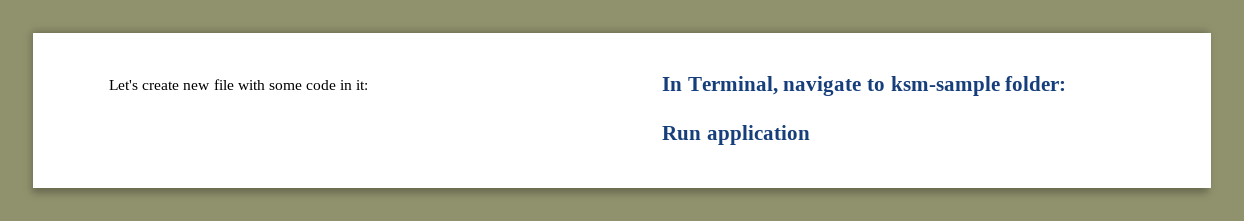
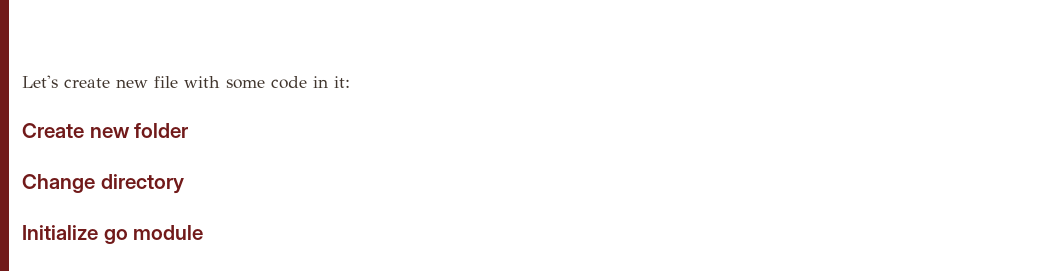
- In Terminal, navigate to ksm-sample folder:
- Run application
+ Create new folder
+ Change directory
+ Initialize go module

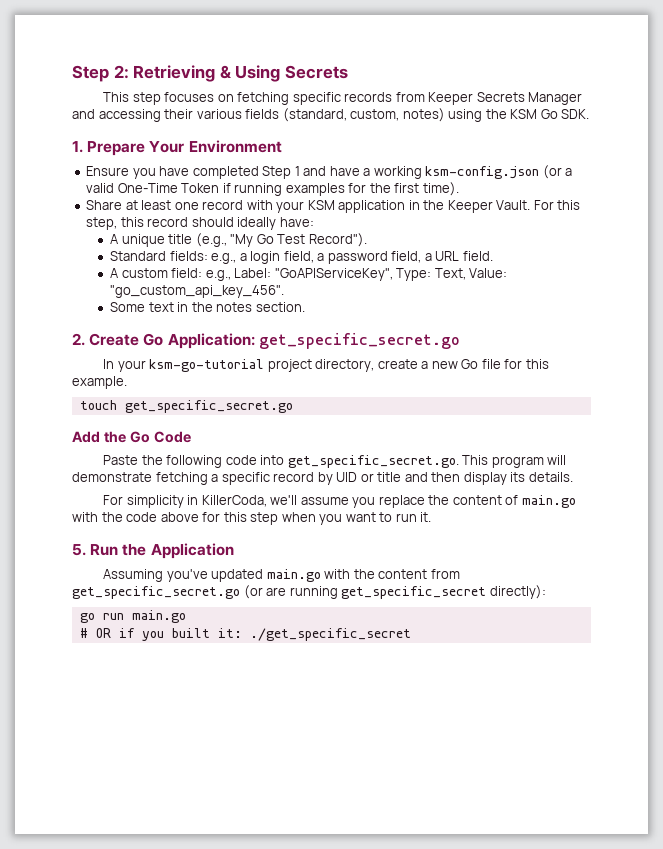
- Let's create new file with some code in it:
- Create new folder
- Change directory
- Initialize go module
+ Step 2: Retrieving & Using Secrets
+ This step focuses on fetching specific records from Keeper Secrets Manager and accessing their various fields (standard, custom, notes) using the KSM Go SDK.
+ 1. Prepare Your Environment
+ Ensure you have completed Step 1 and have a working ksm-config.json (or a valid One-Time Token if running examples for the first time).
+ Share at least one record with your KSM application in the Keeper Vault. For this step, this record should ideally have:
+ A unique title (e.g., "My Go Test Record").
+ Standard fields: e.g., a login field, a password field, a URL field.
+ A custom field: e.g., Label: "GoAPIServiceKey", Type: Text, Value: "go_custom_api_key_456".
+ Some text in the notes section.
+ 2. Create Go Application: get_specific_secret.go
+ In your ksm-go-tutorial project directory, create a new Go file for this example.
+ touch get_specific_secret.go
+ Add the Go Code
+ Paste the following code into get_specific_secret.go. This program will demonstrate fetching a specific record by UID or title and then display its details.
+ For simplicity in KillerCoda, we'll assume you replace the content of main.go with the code above for this step when you want to run it.
+ 5. Run the Application
+ Assuming you've updated main.go with the content from get_specific_secret.go (or are running get_specific_secret directly):
+ go run main.go
+ # OR if you built it: ./get_specific_secret

